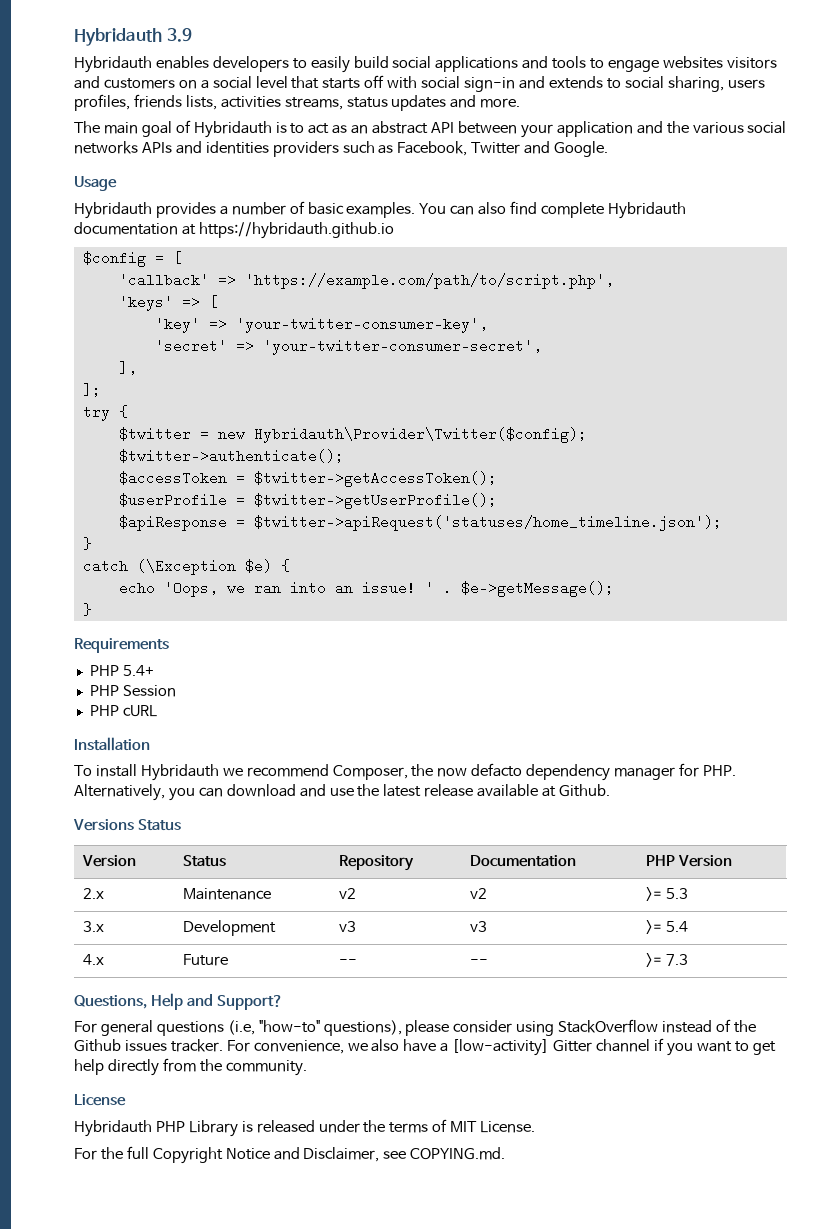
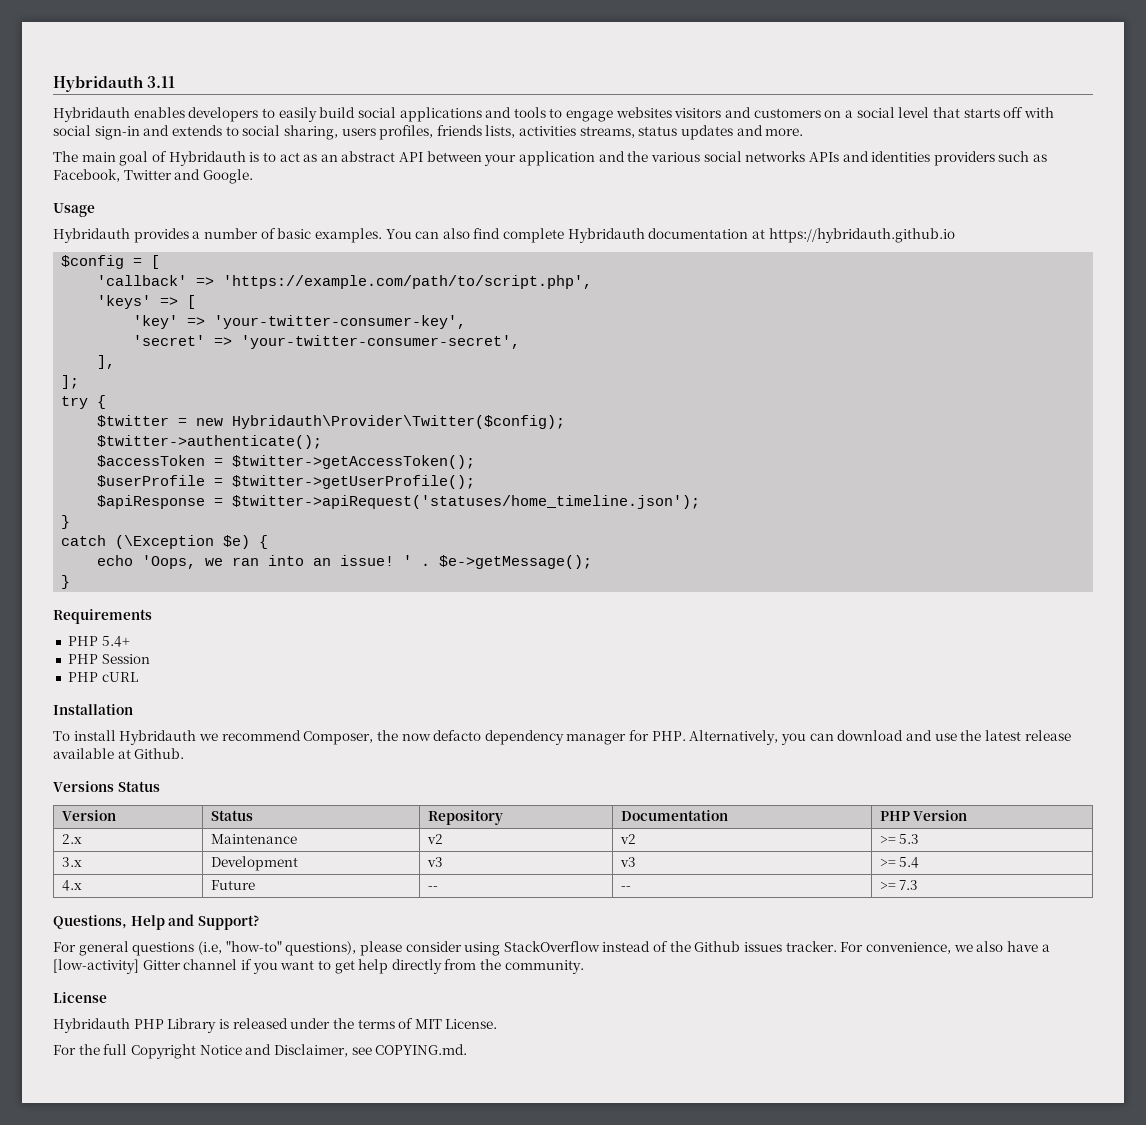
- Hybridauth 3.9
+ Hybridauth 3.11

